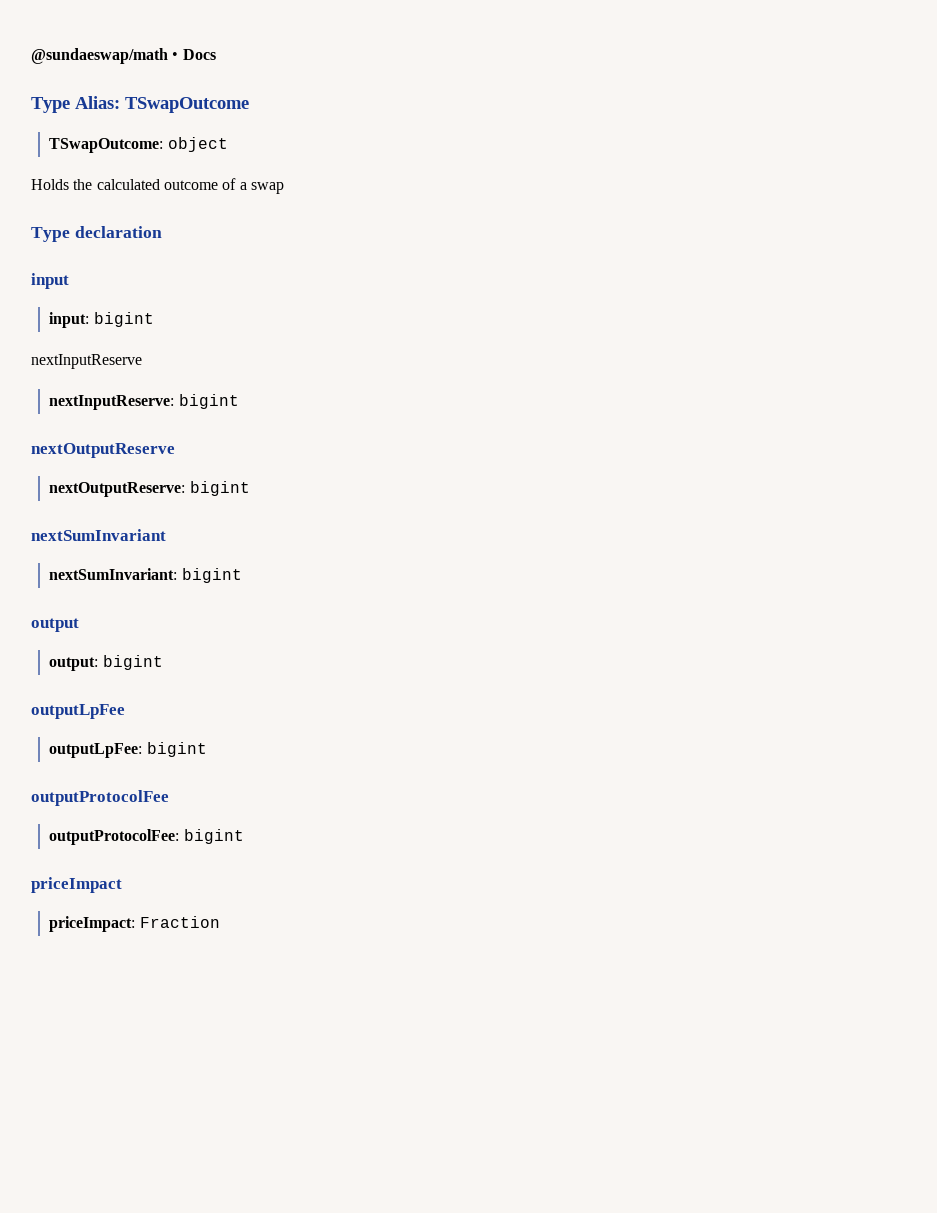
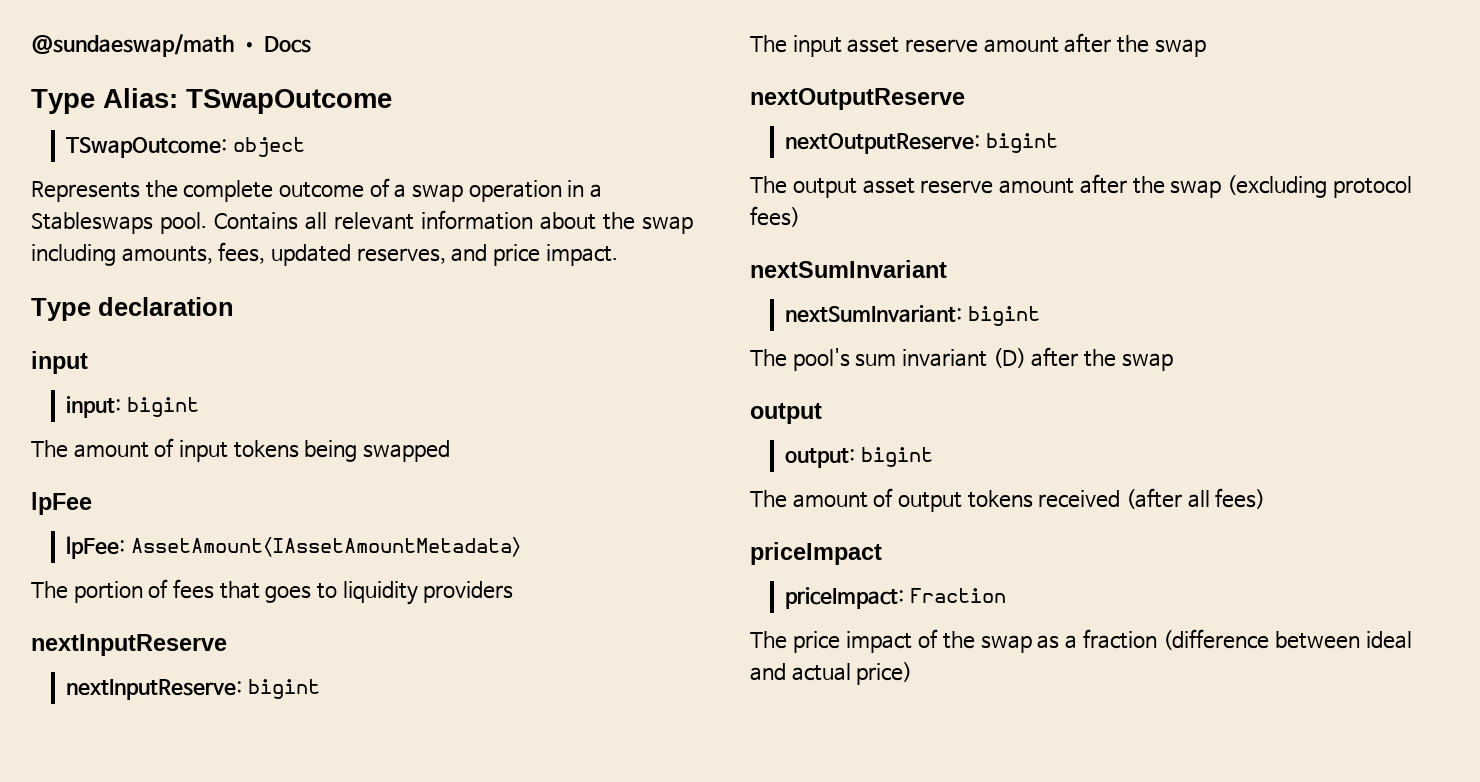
- Holds the calculated outcome of a swap
+ Represents the complete outcome of a swap operation in a Stableswaps pool. Contains all relevant information about the swap including amounts, fees, updated reserves, and price impact.
+ The amount of input tokens being swapped
+ lpFee
+ lpFee: AssetAmount<IAssetAmountMetadata>
+ The portion of fees that goes to liquidity providers
  nextInputReserve
  nextInputReserve: bigint
+ The input asset reserve amount after the swap
  nextOutputReserve
  nextOutputReserve: bigint
+ The output asset reserve amount after the swap (excluding protocol fees)
  nextSumInvariant
  nextSumInvariant: bigint
+ The pool's sum invariant (D) after the swap
  output
  output: bigint
- outputLpFee
- outputLpFee: bigint
- outputProtocolFee
- outputProtocolFee: bigint
+ The amount of output tokens received (after all fees)
  priceImpact
  priceImpact: Fraction
+ The price impact of the swap as a fraction (difference between ideal and actual price)

